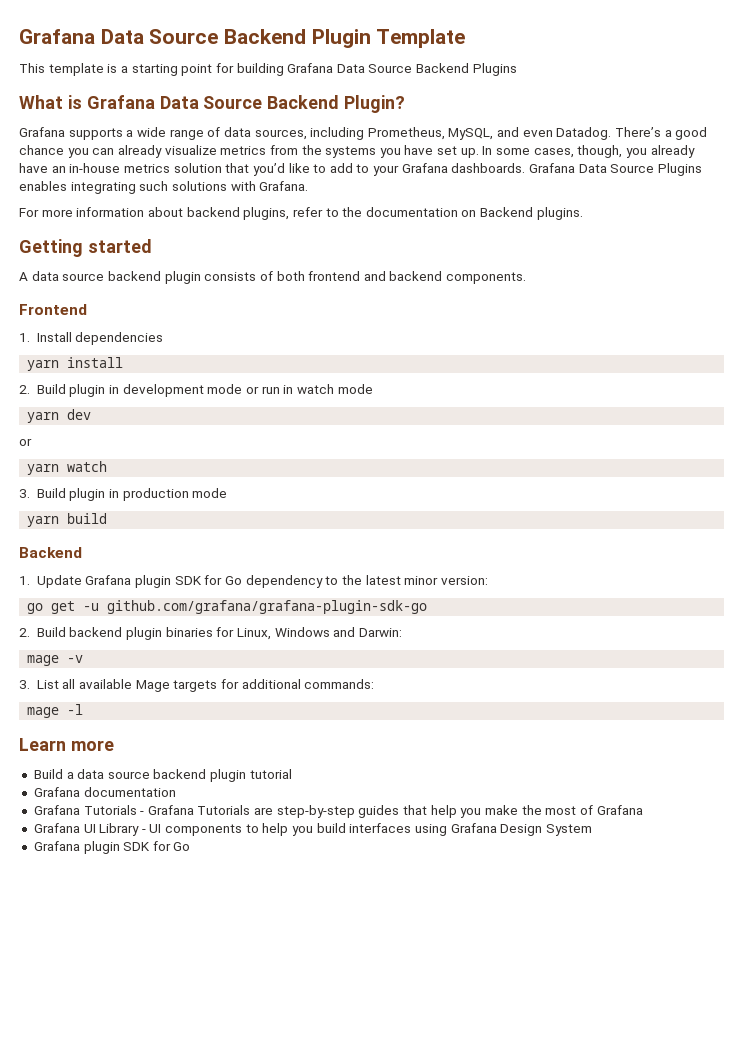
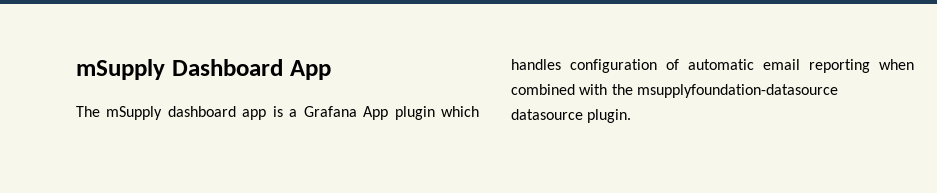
- Grafana Data Source Backend Plugin Template
- This template is a starting point for building Grafana Data Source Backend Plugins
- What is Grafana Data Source Backend Plugin?
- Grafana supports a wide range of data sources, including Prometheus, MySQL, and even Datadog. There’s a good chance you can already visualize metrics from the systems you have set up. In some cases, though, you already have an in-house metrics solution that you’d like to add to your Grafana dashboards. Grafana Data Source Plugins enables integrating such solutions with Grafana.
- For more information about backend plugins, refer to the documentation on Backend plugins.
- Getting started
- A data source backend plugin consists of both frontend and backend components.
- Frontend
- 1. Install dependencies
- yarn install
- 2. Build plugin in development mode or run in watch mode
- yarn dev
- or
- yarn watch
- 3. Build plugin in production mode
- yarn build
- Backend
- 1. Update Grafana plugin SDK for Go dependency to the latest minor version:
- go get -u github.com/grafana/grafana-plugin-sdk-go
- 2. Build backend plugin binaries for Linux, Windows and Darwin:
- mage -v
- 3. List all available Mage targets for additional commands:
- mage -l
- Learn more
- Build a data source backend plugin tutorial
- Grafana documentation
- Grafana Tutorials - Grafana Tutorials are step-by-step guides that help you make the most of Grafana
- Grafana UI Library - UI components to help you build interfaces using Grafana Design System
- Grafana plugin SDK for Go
+ mSupply Dashboard App
+ The mSupply dashboard app is a Grafana App plugin which handles configuration of automatic email reporting when combined with the msupplyfoundation-datasource datasource plugin.

